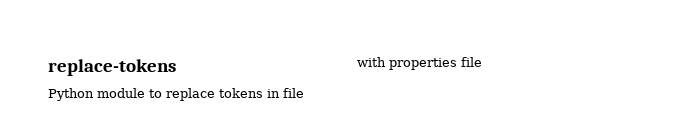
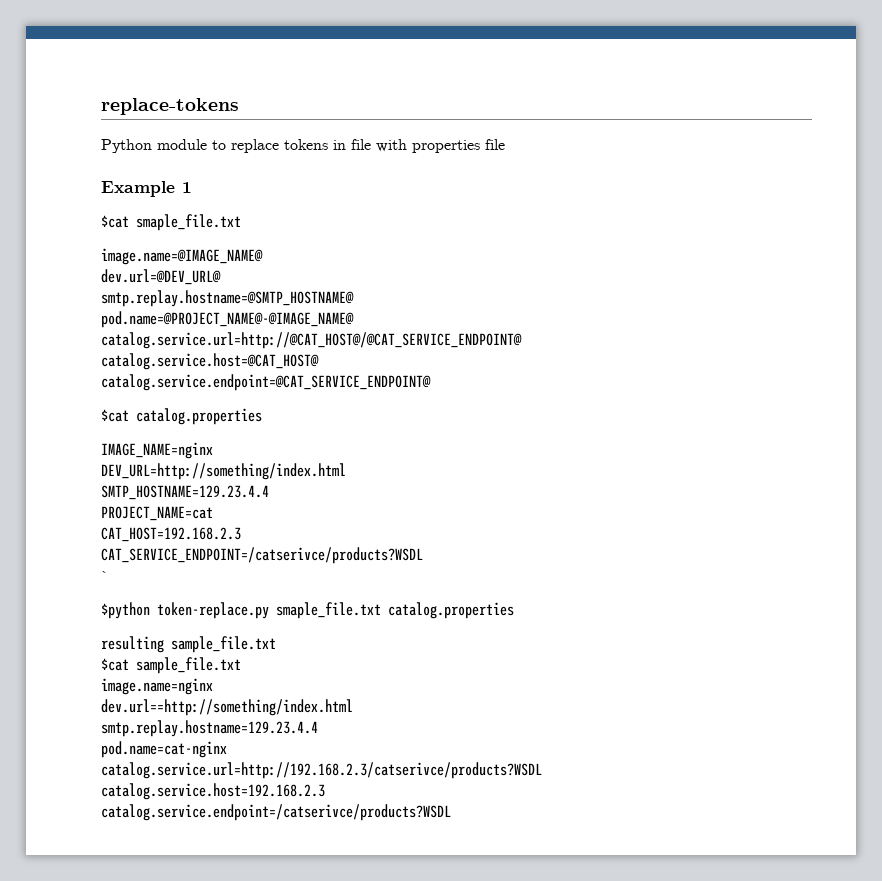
+ Example 1
+ $cat smaple_file.txt
+ image.name=@IMAGE_NAME@
+ dev.url=@DEV_URL@
+ smtp.replay.hostname=@SMTP_HOSTNAME@
+ pod.name=@PROJECT_NAME@-@IMAGE_NAME@
+ catalog.service.url=http://@CAT_HOST@/@CAT_SERVICE_ENDPOINT@
+ catalog.service.host=@CAT_HOST@
+ catalog.service.endpoint=@CAT_SERVICE_ENDPOINT@
+ $cat catalog.properties
+ IMAGE_NAME=nginx
+ DEV_URL=http://something/index.html
+ SMTP_HOSTNAME=129.23.4.4
+ PROJECT_NAME=cat
+ CAT_HOST=192.168.2.3
+ CAT_SERVICE_ENDPOINT=/catserivce/products?WSDL
+ `
+ $python token-replace.py smaple_file.txt catalog.properties
+ resulting sample_file.txt
+ $cat sample_file.txt
+ image.name=nginx
+ dev.url==http://something/index.html
+ smtp.replay.hostname=129.23.4.4
+ pod.name=cat-nginx
+ catalog.service.url=http://192.168.2.3/catserivce/products?WSDL
+ catalog.service.host=192.168.2.3
+ catalog.service.endpoint=/catserivce/products?WSDL

